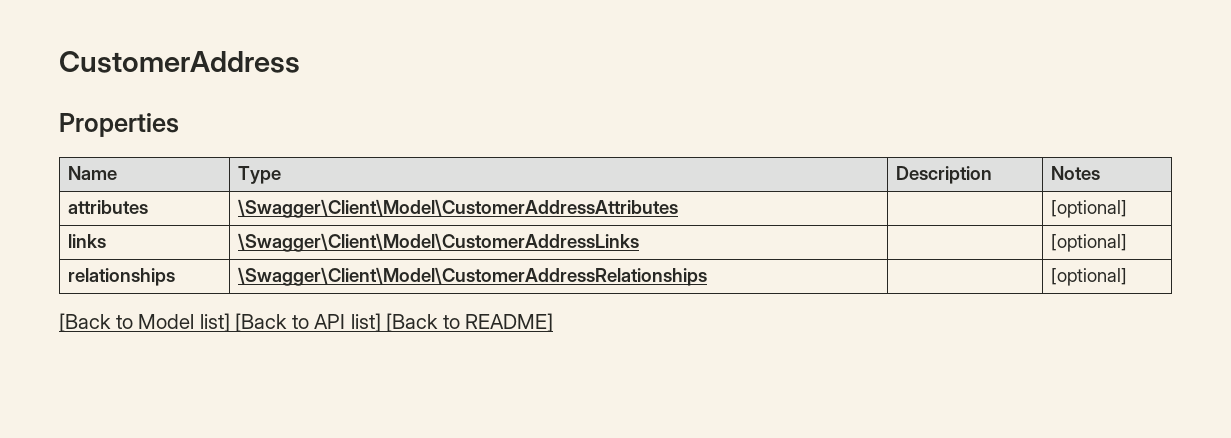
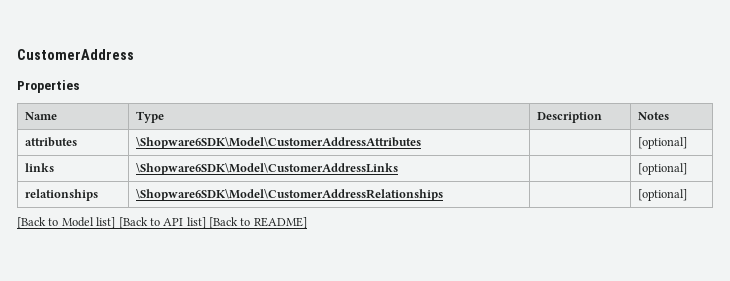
- attributes | \Swagger\Client\Model\CustomerAddressAttributes | | [optional]
+ attributes | \Shopware6SDK\Model\CustomerAddressAttributes | | [optional]
- links | \Swagger\Client\Model\CustomerAddressLinks | | [optional]
+ links | \Shopware6SDK\Model\CustomerAddressLinks | | [optional]
- relationships | \Swagger\Client\Model\CustomerAddressRelationships | | [optional]
+ relationships | \Shopware6SDK\Model\CustomerAddressRelationships | | [optional]

